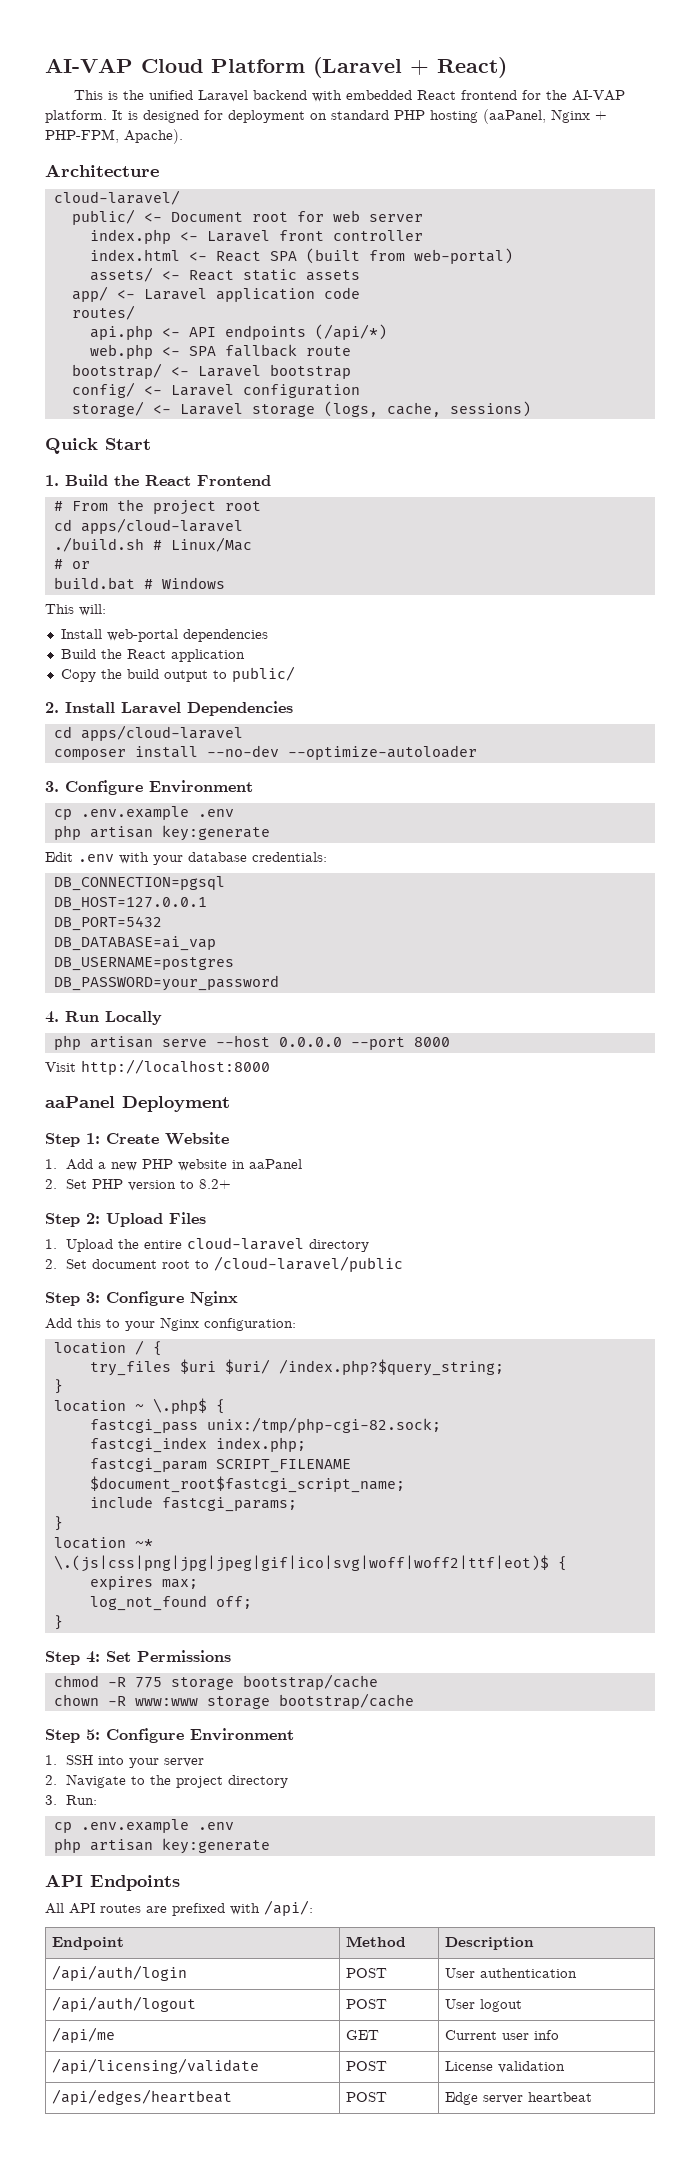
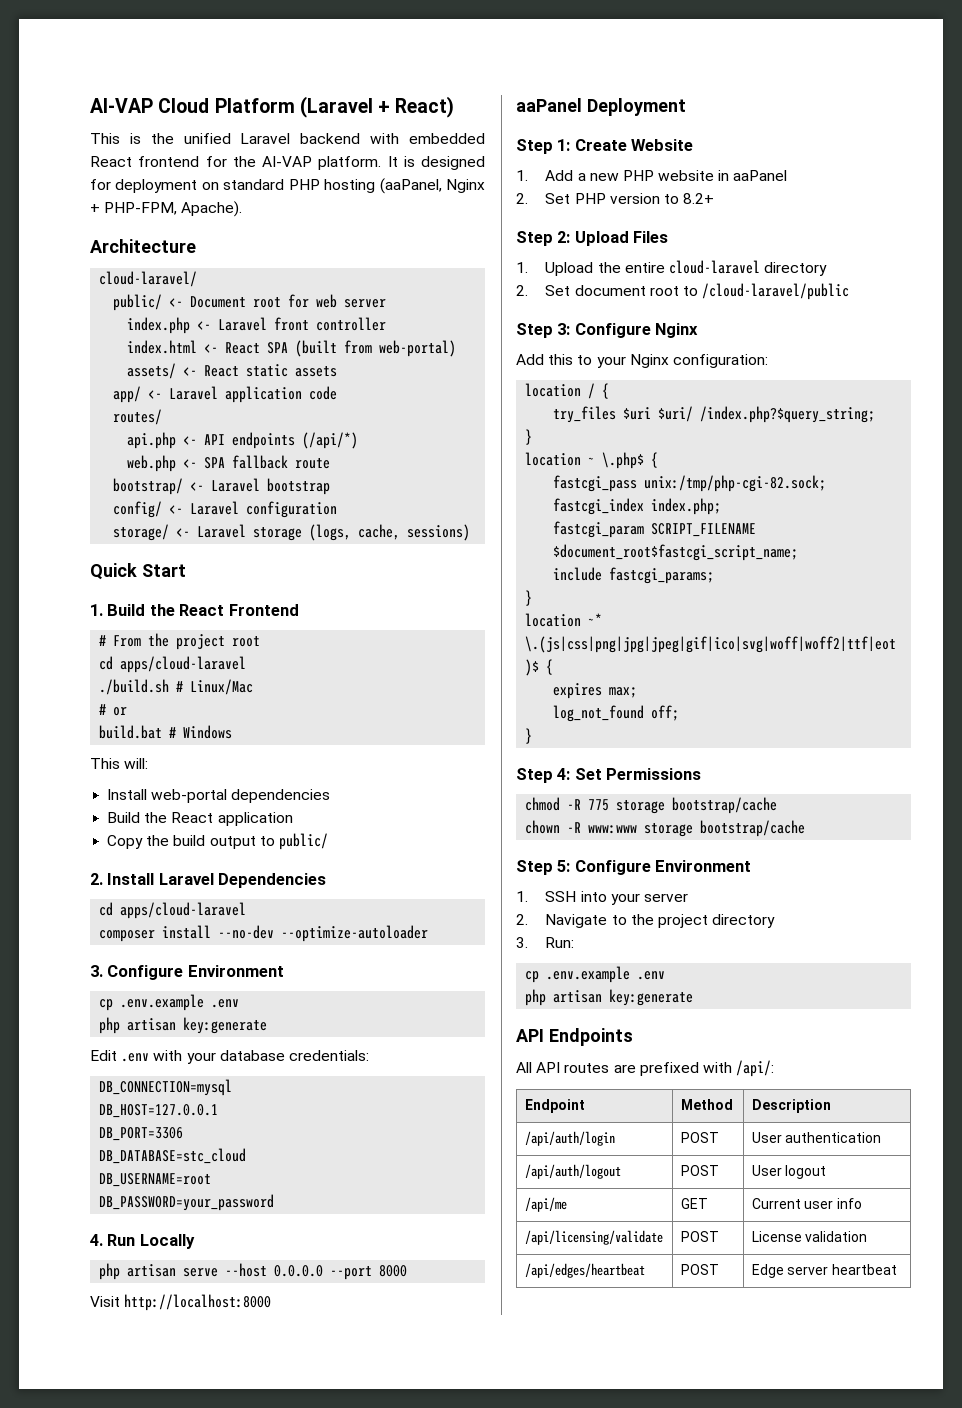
- DB_CONNECTION=pgsql
+ DB_CONNECTION=mysql
- DB_PORT=5432
- DB_DATABASE=ai_vap
- DB_USERNAME=postgres
+ DB_PORT=3306
+ DB_DATABASE=stc_cloud
+ DB_USERNAME=root

